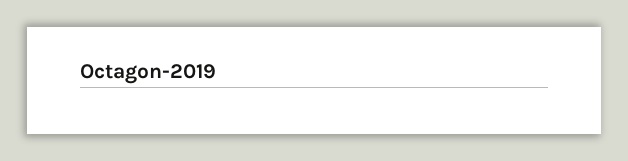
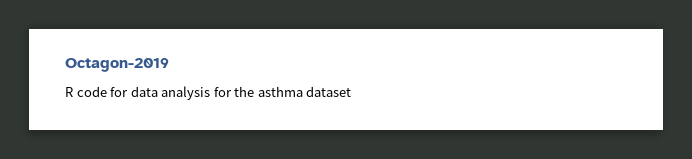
+ R code for data analysis for the asthma dataset

